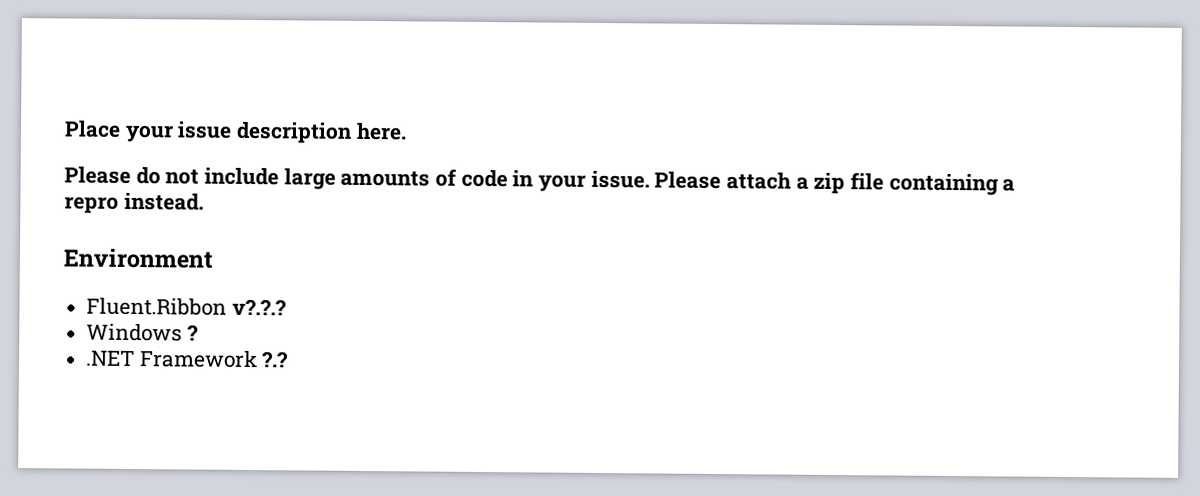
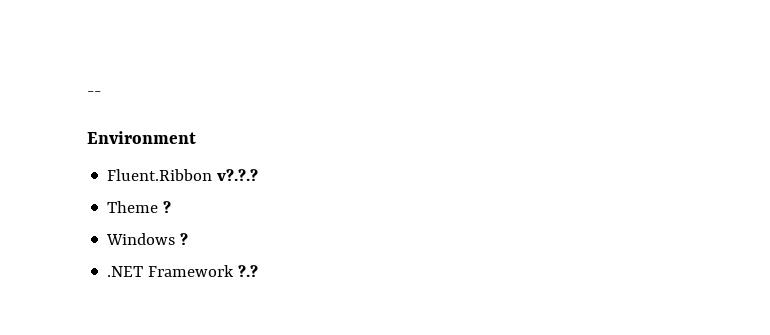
- Place your issue description here.
- Please do not include large amounts of code in your issue. Please attach a zip file containing a repro instead.
+ --
+ Theme ?

